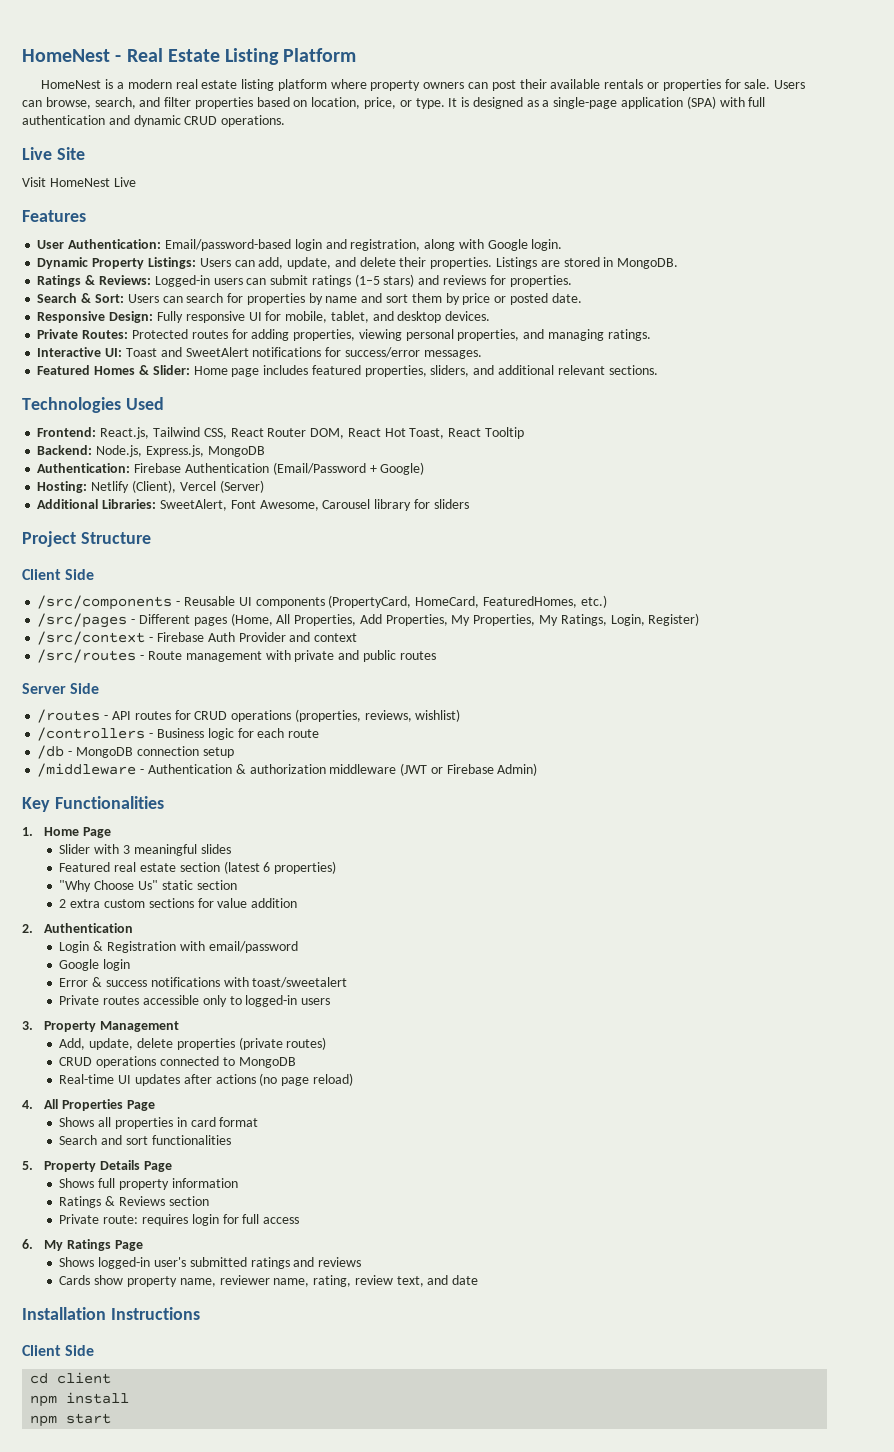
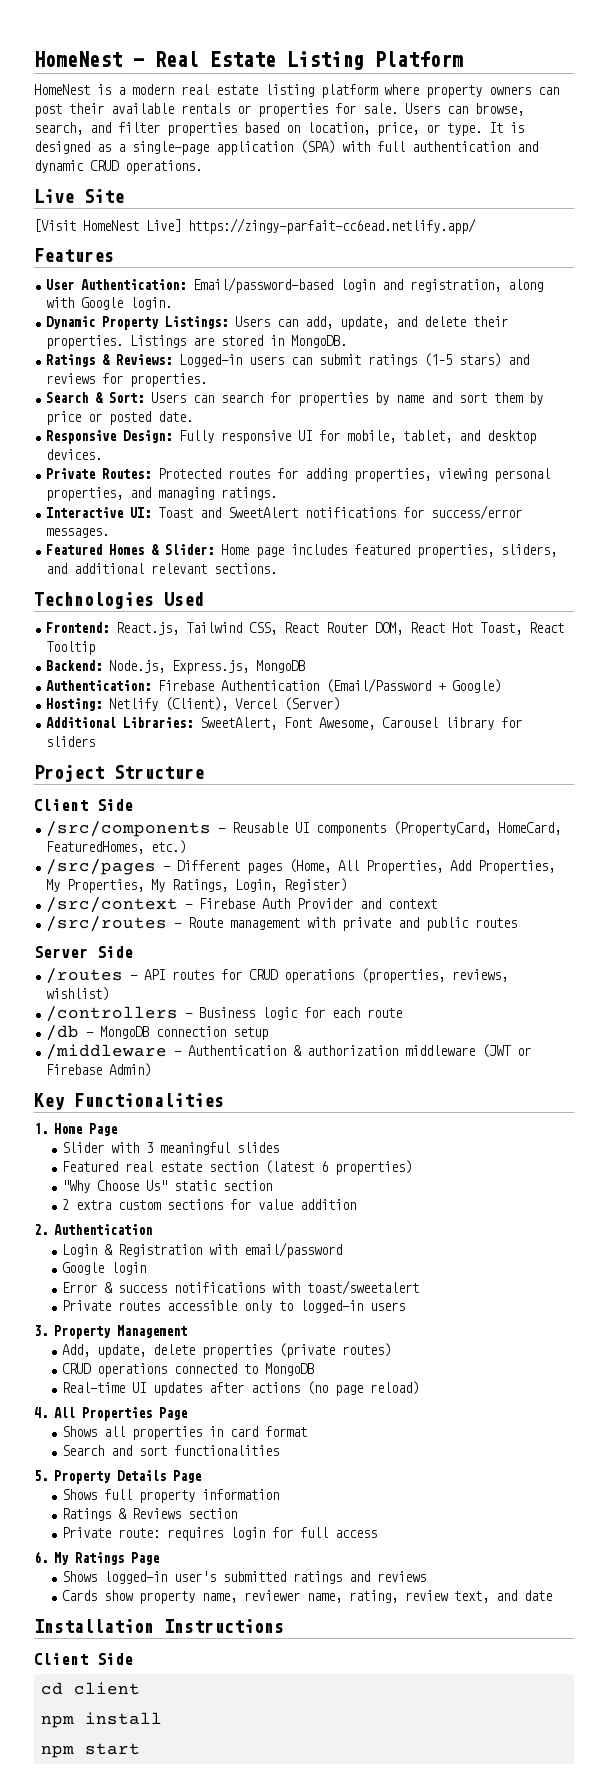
- Visit HomeNest Live
+ [Visit HomeNest Live] https://zingy-parfait-cc6ead.netlify.app/

